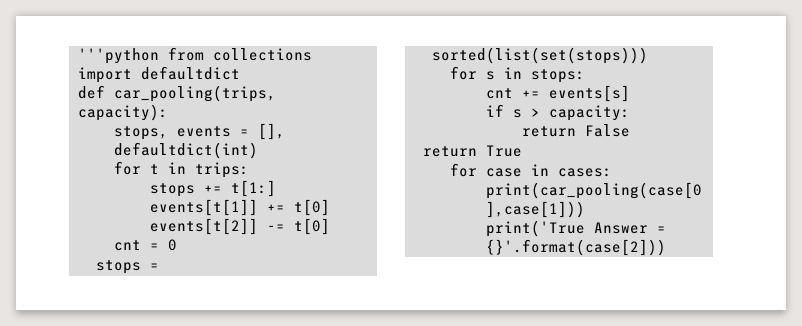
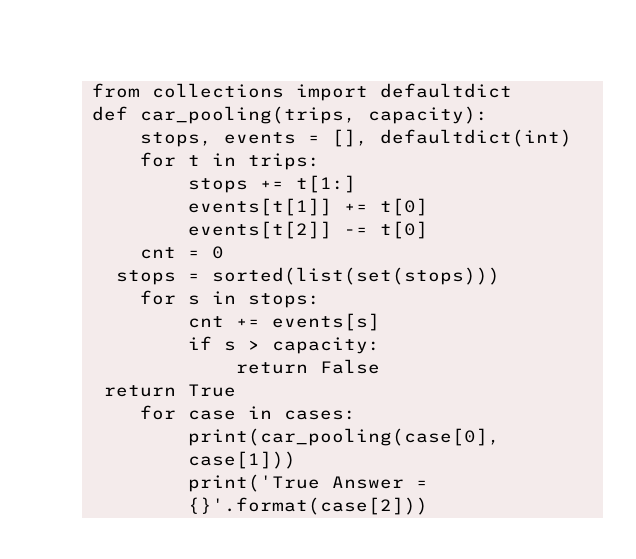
- '''python from collections import defaultdict
+ from collections import defaultdict

